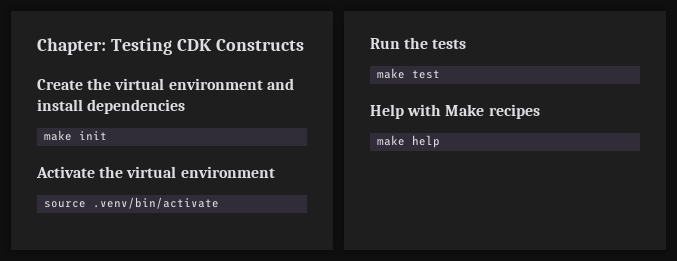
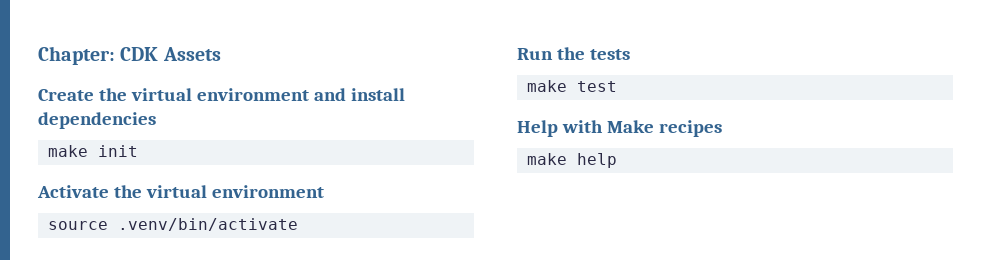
- Chapter: Testing CDK Constructs
+ Chapter: CDK Assets

